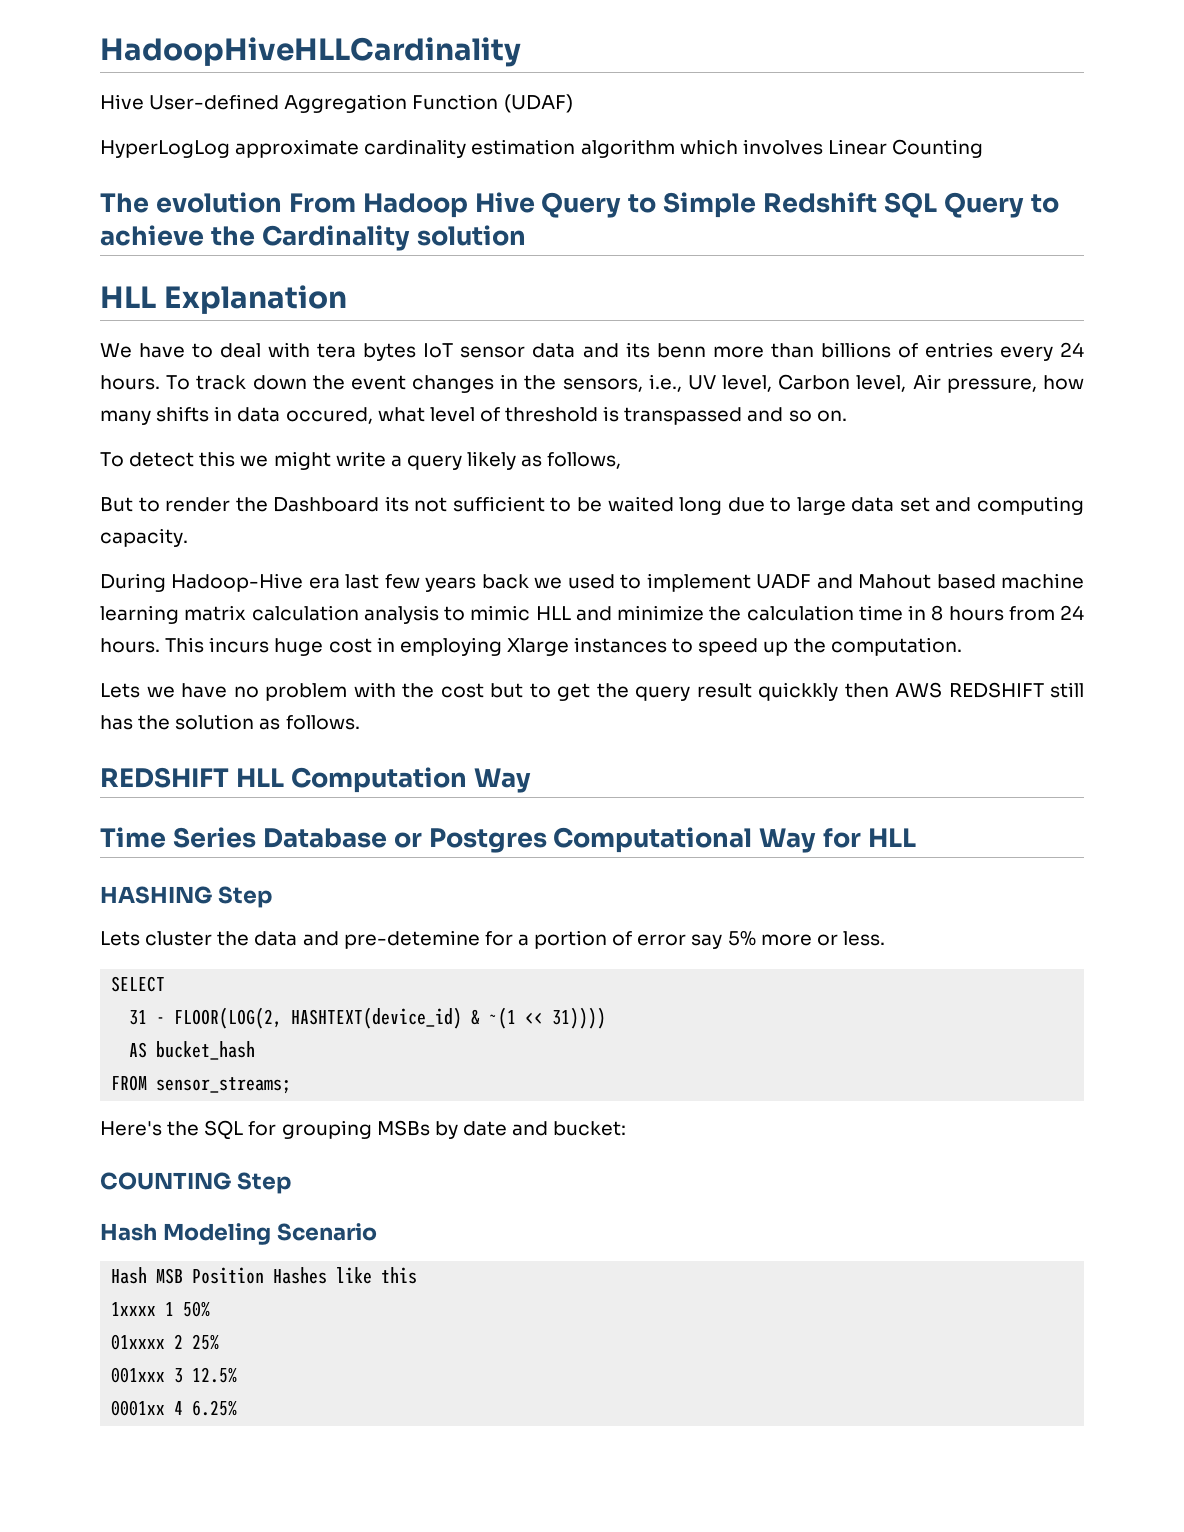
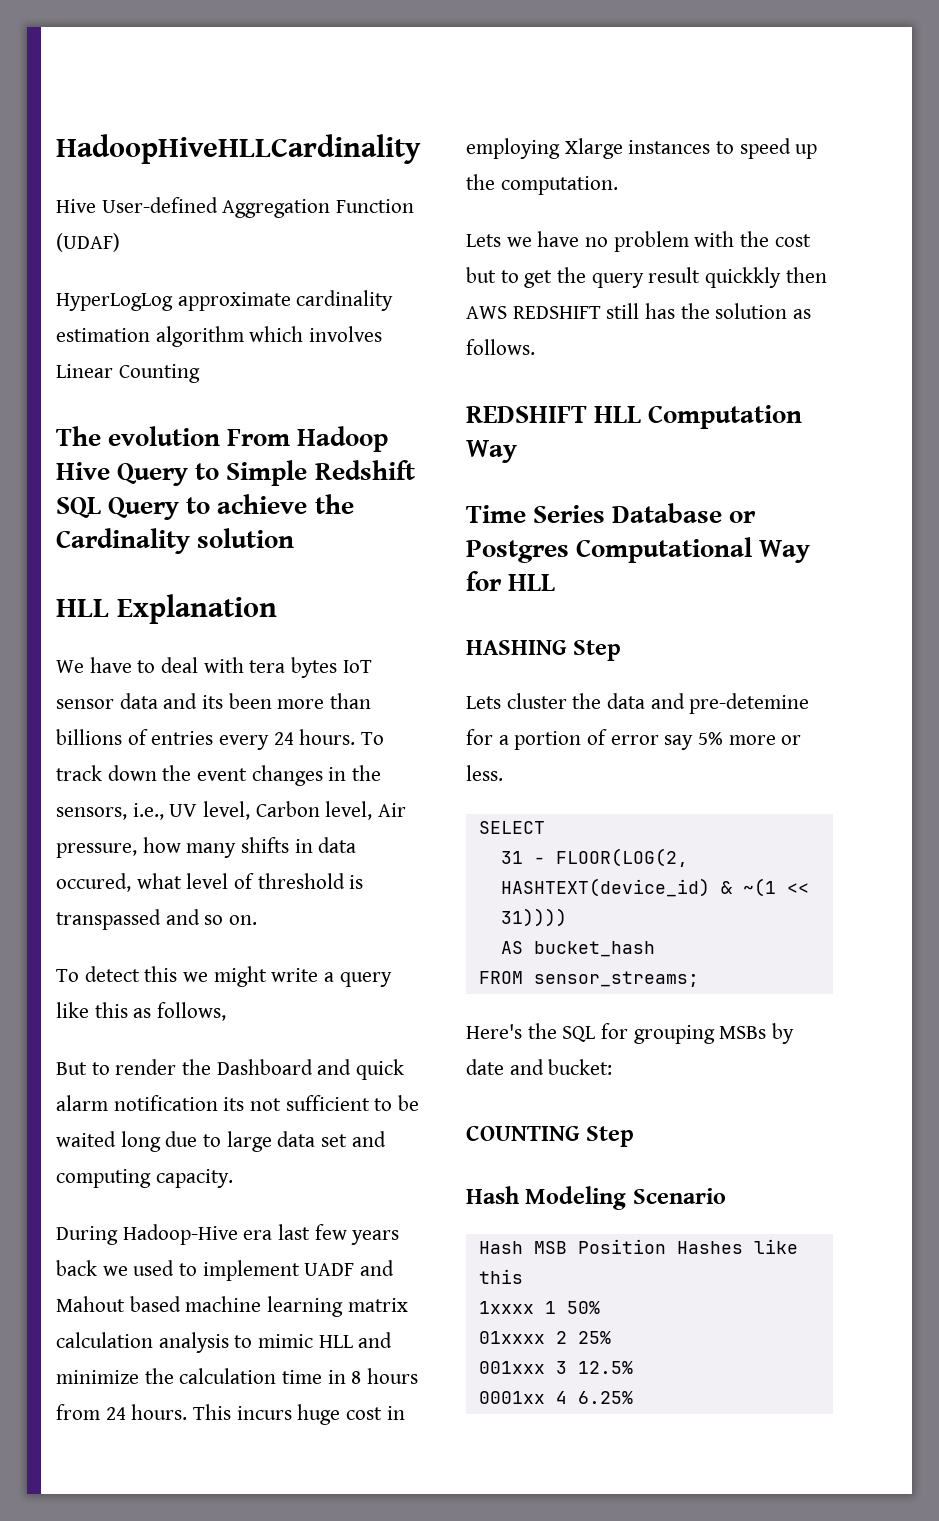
- We have to deal with tera bytes IoT sensor data and its benn more than billions of entries every 24 hours.
+ We have to deal with tera bytes IoT sensor data and its been more than billions of entries every 24 hours.
- To detect this we might write a query likely as follows,
+ To detect this we might write a query like this as follows,
- But to render the Dashboard its not sufficient to be waited long due to large data set and computing capacity.
+ But to render the Dashboard and quick alarm notification its not sufficient to be waited long due to large data set and computing capacity.

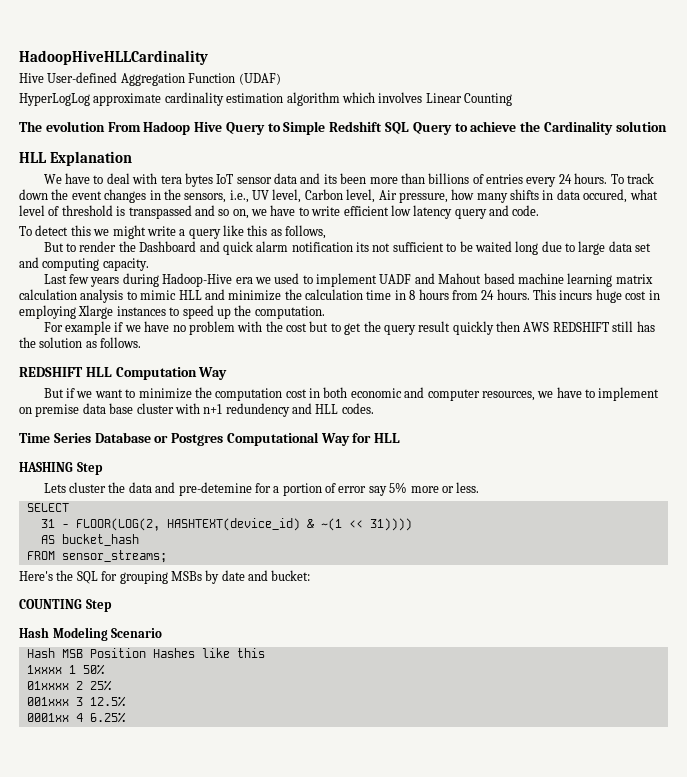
- To track down the event changes in the sensors, i.e., UV level, Carbon level, Air pressure, how many shifts in data occured, what level of threshold is transpassed and so on.
+ To track down the event changes in the sensors, i.e., UV level, Carbon level, Air pressure, how many shifts in data occured, what level of threshold is transpassed and so on, we have to write efficient low latency query and code.
- During Hadoop-Hive era last few years back we used to implement UADF and Mahout based machine learning matrix calculation analysis to mimic HLL and minimize the calculation time in 8 hours from 24 hours.
+ Last few years during Hadoop-Hive era we used to implement UADF and Mahout based machine learning matrix calculation analysis to mimic HLL and minimize the calculation time in 8 hours from 24 hours.
- Lets we have no problem with the cost but to get the query result quickkly then AWS REDSHIFT still has the solution as follows.
+ For example if we have no problem with the cost but to get the query result quickly then AWS REDSHIFT still has the solution as follows.
+ But if we want to minimize the computation cost in both economic and computer resources, we have to implement on premise data base cluster with n+1 redundency and HLL codes.

